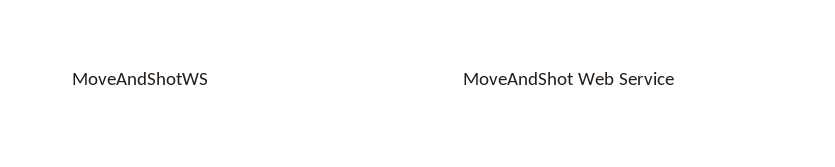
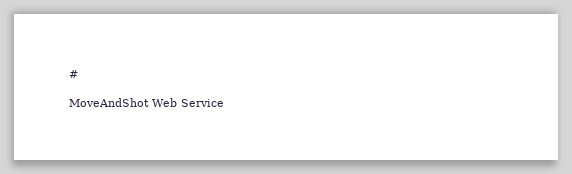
- MoveAndShotWS
+ #

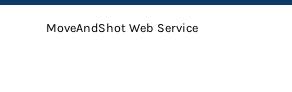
- #

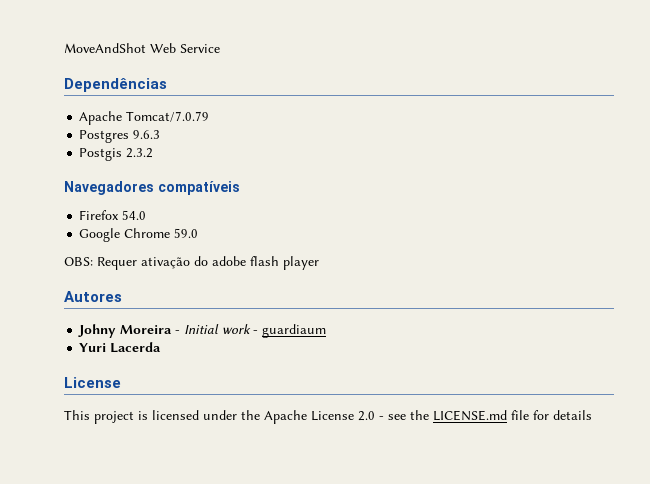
+ Dependências
+ Apache Tomcat/7.0.79
+ Postgres 9.6.3
+ Postgis 2.3.2
+ Navegadores compatíveis
+ Firefox 54.0
+ Google Chrome 59.0
+ OBS: Requer ativação do adobe flash player
+ Autores
+ Johny Moreira - Initial work - guardiaum
+ Yuri Lacerda
+ License
+ This project is licensed under the Apache License 2.0 - see the LICENSE.md file for details

